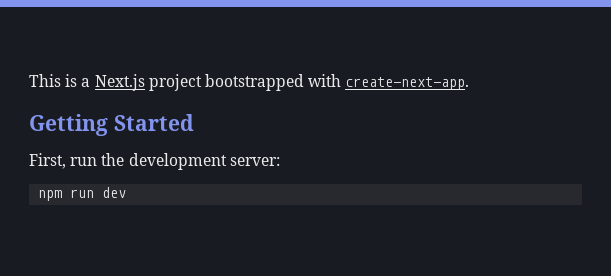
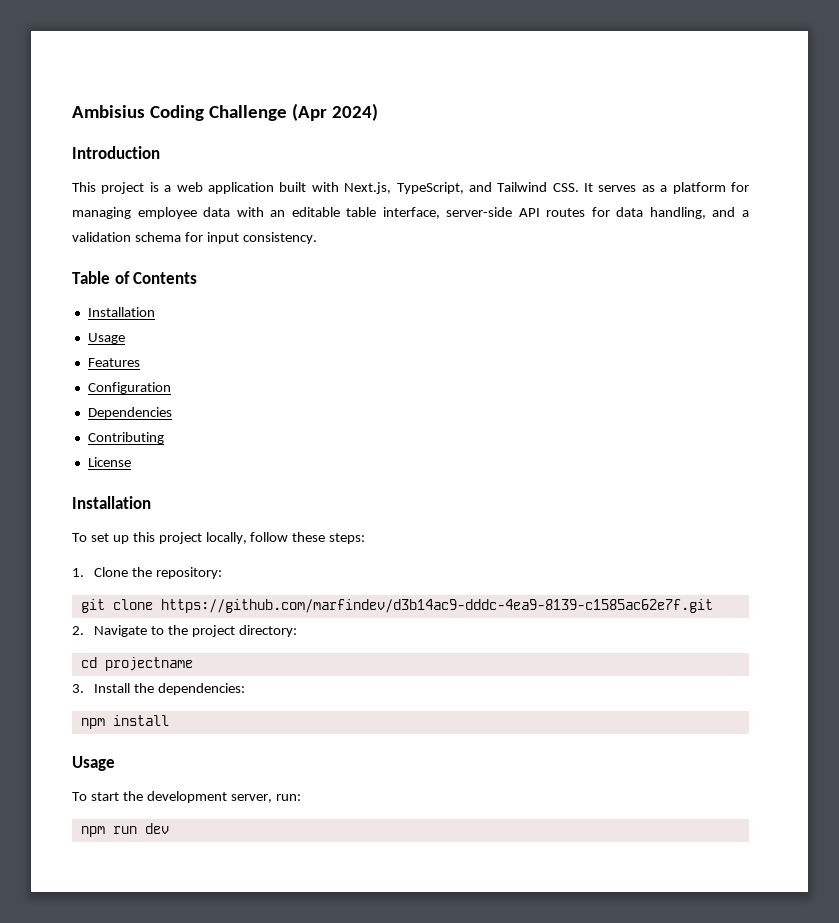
- This is a Next.js project bootstrapped with create-next-app.
- Getting Started
- First, run the development server:
+ Ambisius Coding Challenge (Apr 2024)
+ Introduction
+ This project is a web application built with Next.js, TypeScript, and Tailwind CSS. It serves as a platform for managing employee data with an editable table interface, server-side API routes for data handling, and a validation schema for input consistency.
+ Table of Contents
+ Installation
+ Usage
+ Features
+ Configuration
+ Dependencies
+ Contributing
+ License
+ Installation
+ To set up this project locally, follow these steps:
+ 1. Clone the repository:
+ git clone https://github.com/marfindev/d3b14ac9-dddc-4ea9-8139-c1585ac62e7f.git
+ 2. Navigate to the project directory:
+ cd projectname
+ 3. Install the dependencies:
+ npm install
+ Usage
+ To start the development server, run:

